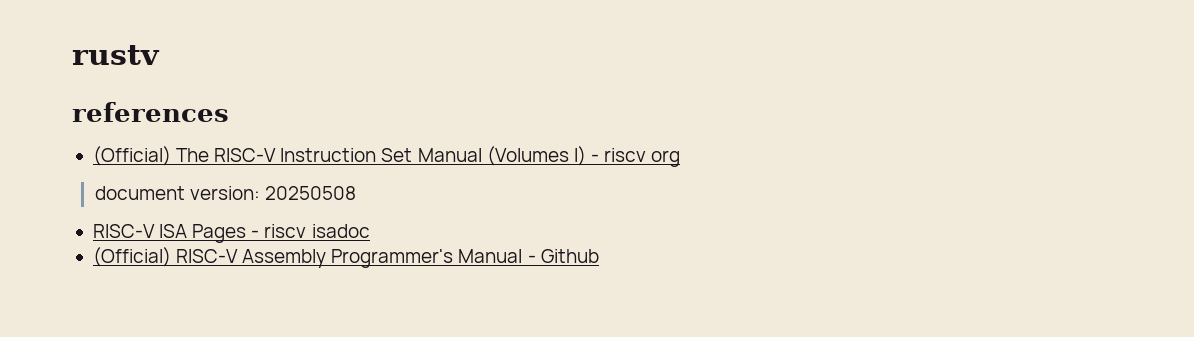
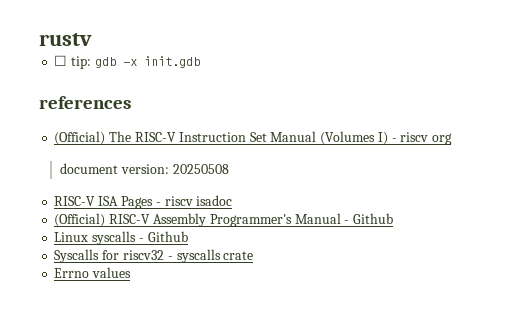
+ ☐ tip: gdb -x init.gdb
+ Linux syscalls - Github
+ Syscalls for riscv32 - syscalls crate
+ Errno values

